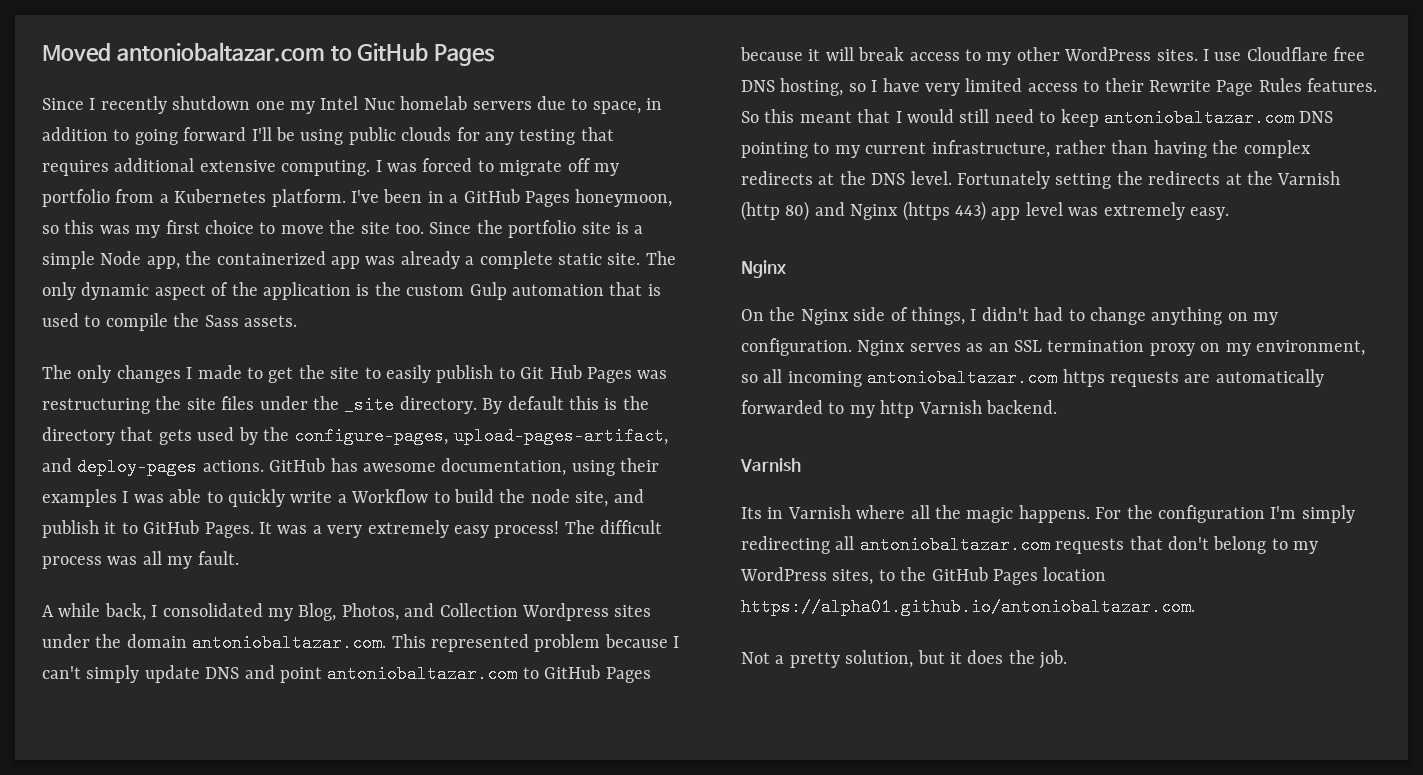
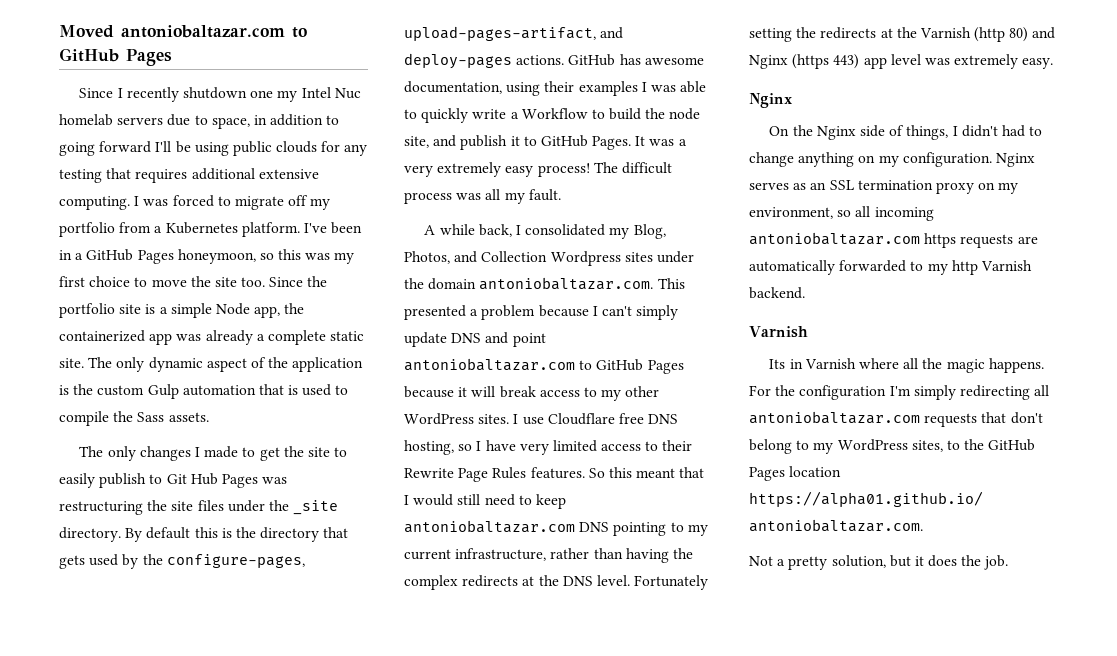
- A while back, I consolidated my Blog, Photos, and Collection Wordpress sites under the domain antoniobaltazar.com. This represented problem because I can't simply update DNS and point antoniobaltazar.com to GitHub Pages because it will break access to my other WordPress sites.
+ A while back, I consolidated my Blog, Photos, and Collection Wordpress sites under the domain antoniobaltazar.com. This presented a problem because I can't simply update DNS and point antoniobaltazar.com to GitHub Pages because it will break access to my other WordPress sites.

